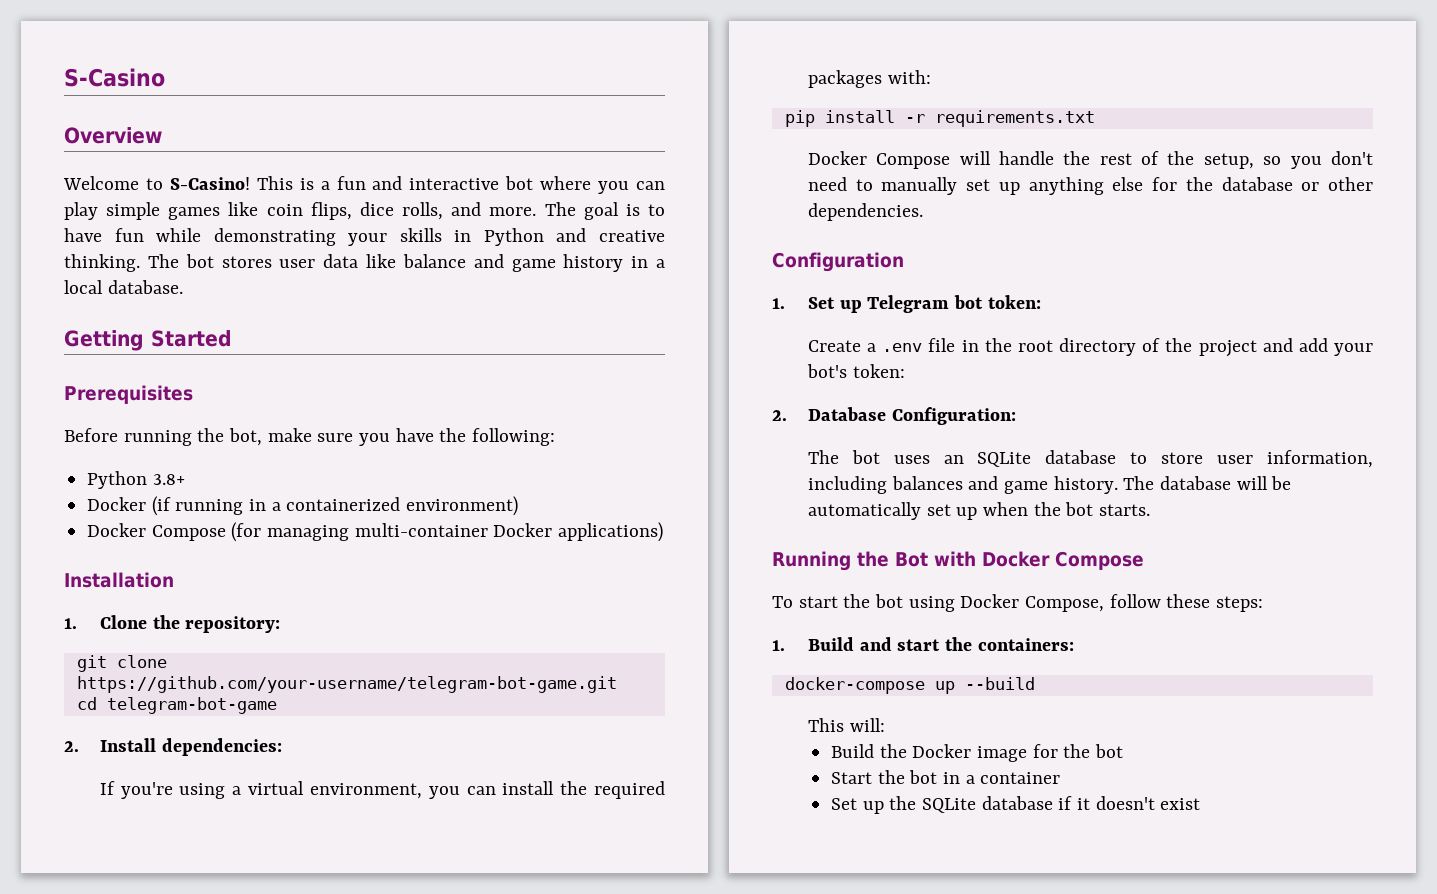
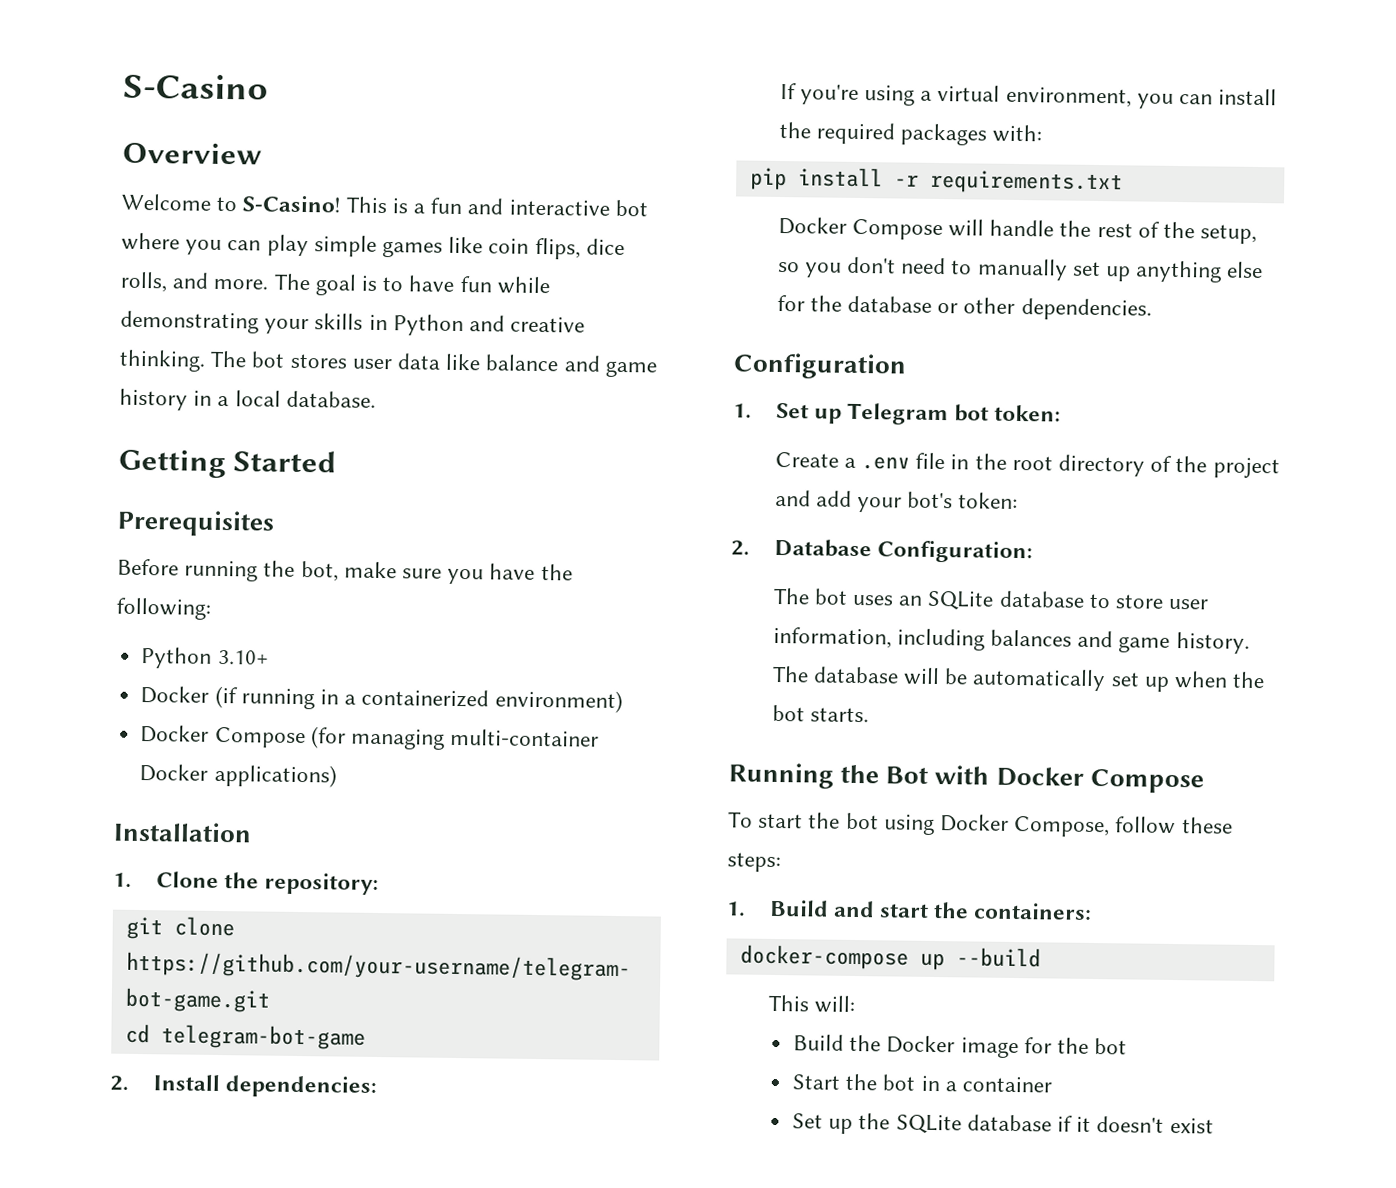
- Python 3.8+
+ Python 3.10+

